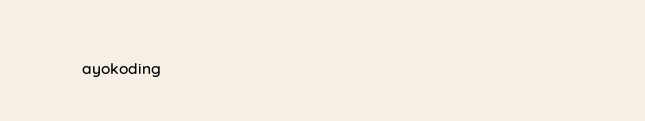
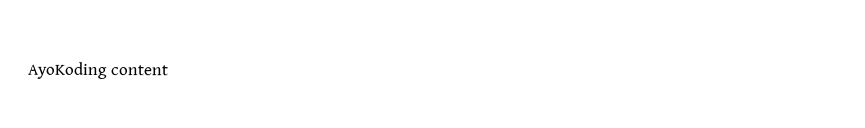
- ayokoding
+ AyoKoding content

